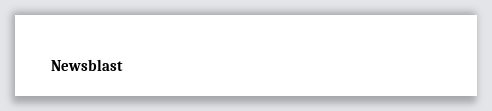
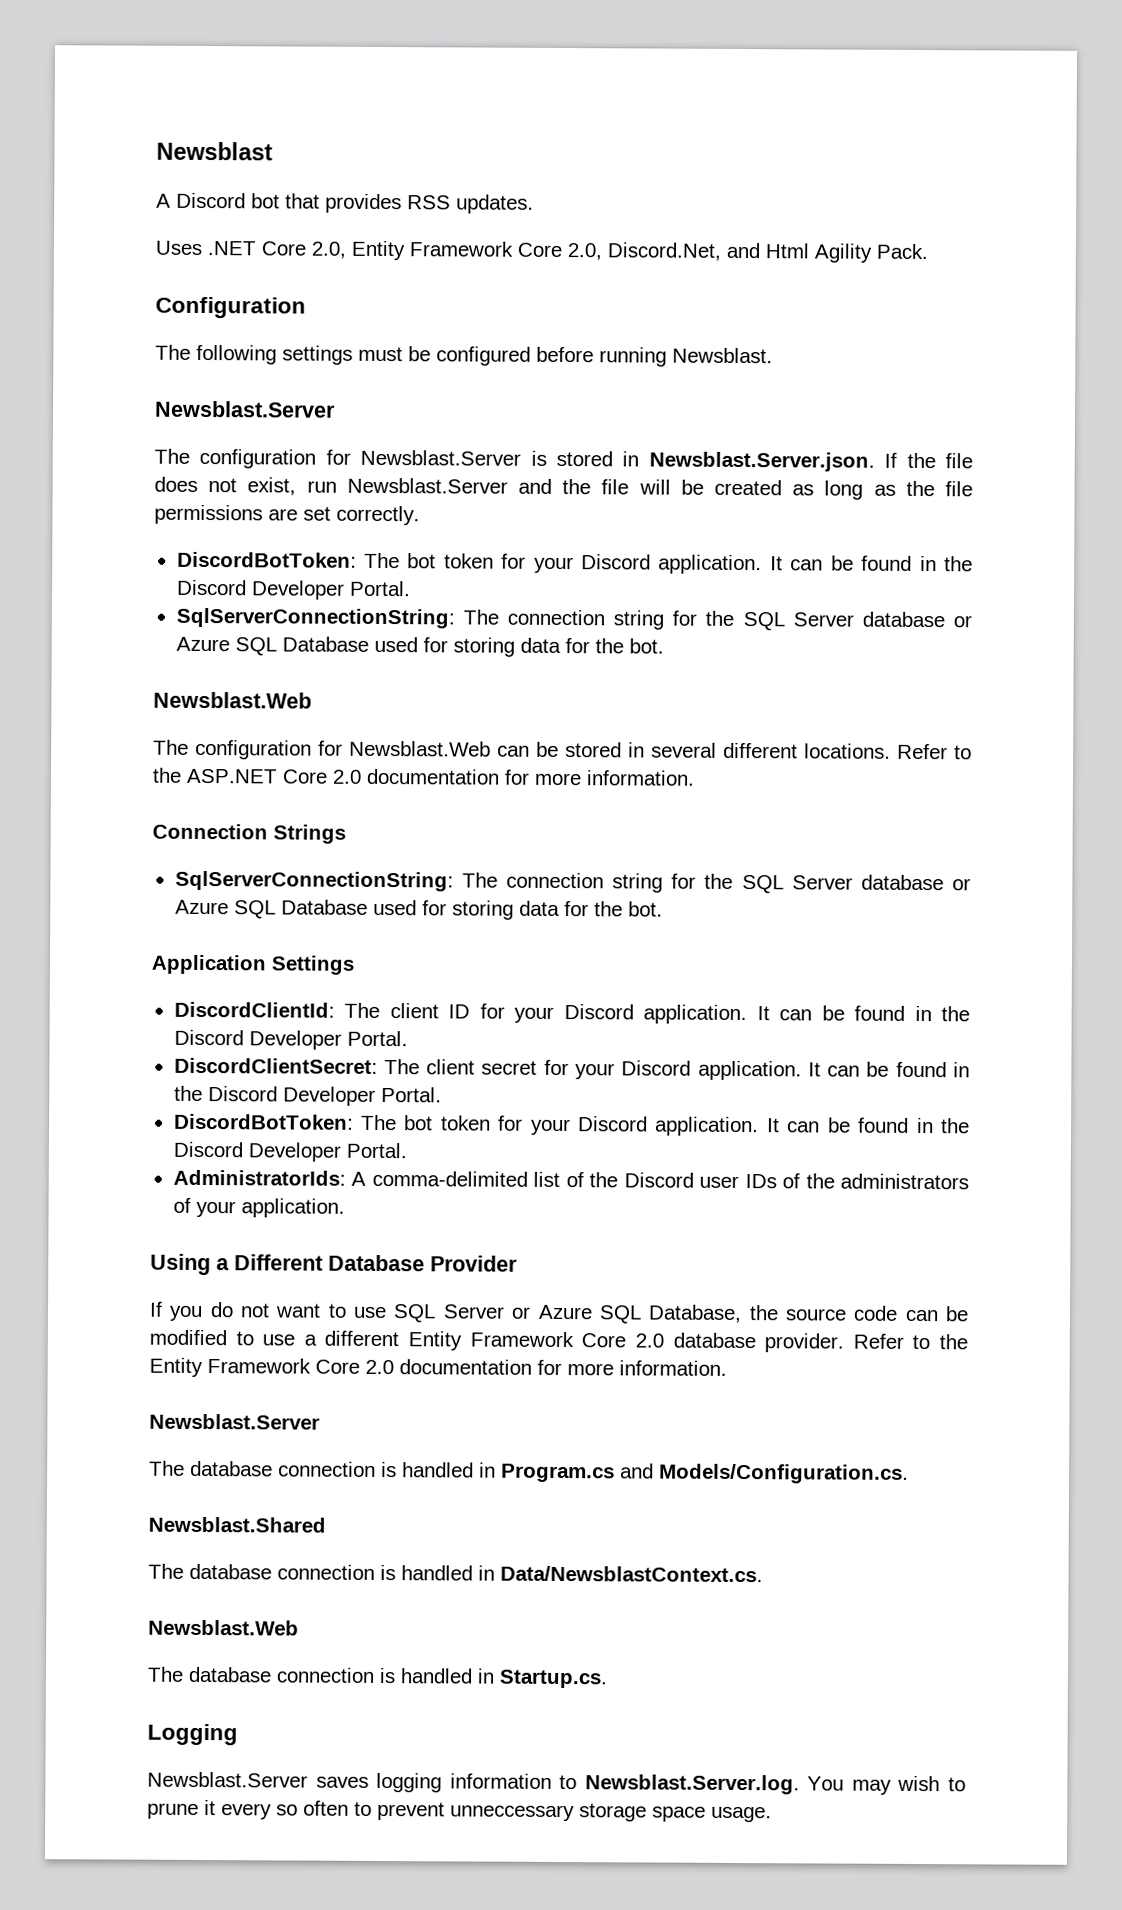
+ A Discord bot that provides RSS updates.
+ Uses .NET Core 2.0, Entity Framework Core 2.0, Discord.Net, and Html Agility Pack.
+ Configuration
+ The following settings must be configured before running Newsblast.
+ Newsblast.Server
+ The configuration for Newsblast.Server is stored in Newsblast.Server.json. If the file does not exist, run Newsblast.Server and the file will be created as long as the file permissions are set correctly.
+ DiscordBotToken: The bot token for your Discord application. It can be found in the Discord Developer Portal.
+ SqlServerConnectionString: The connection string for the SQL Server database or Azure SQL Database used for storing data for the bot.
+ Newsblast.Web
+ The configuration for Newsblast.Web can be stored in several different locations. Refer to the ASP.NET Core 2.0 documentation for more information.
+ Connection Strings
+ SqlServerConnectionString: The connection string for the SQL Server database or Azure SQL Database used for storing data for the bot.
+ Application Settings
+ DiscordClientId: The client ID for your Discord application. It can be found in the Discord Developer Portal.
+ DiscordClientSecret: The client secret for your Discord application. It can be found in the Discord Developer Portal.
+ DiscordBotToken: The bot token for your Discord application. It can be found in the Discord Developer Portal.
+ AdministratorIds: A comma-delimited list of the Discord user IDs of the administrators of your application.
+ Using a Different Database Provider
+ If you do not want to use SQL Server or Azure SQL Database, the source code can be modified to use a different Entity Framework Core 2.0 database provider. Refer to the Entity Framework Core 2.0 documentation for more information.
+ Newsblast.Server
+ The database connection is handled in Program.cs and Models/Configuration.cs.
+ Newsblast.Shared
+ The database connection is handled in Data/NewsblastContext.cs.
+ Newsblast.Web
+ The database connection is handled in Startup.cs.
+ Logging
+ Newsblast.Server saves logging information to Newsblast.Server.log. You may wish to prune it every so often to prevent unneccessary storage space usage.

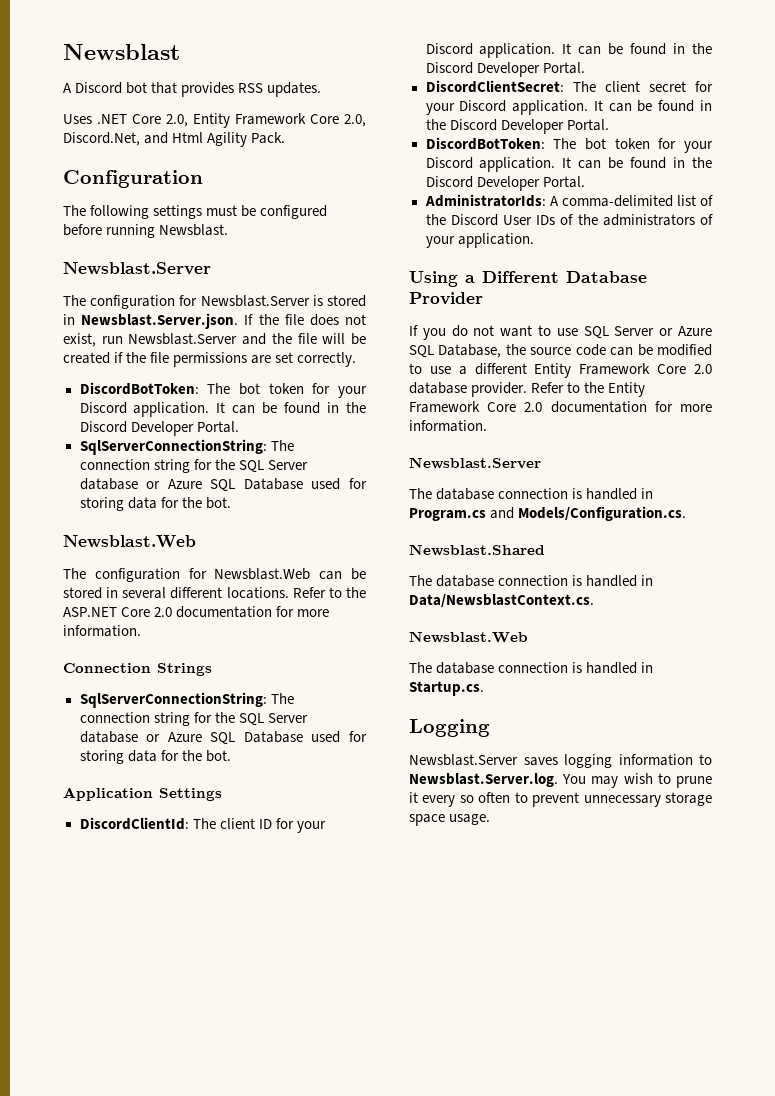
- The configuration for Newsblast.Server is stored in Newsblast.Server.json. If the file does not exist, run Newsblast.Server and the file will be created as long as the file permissions are set correctly.
+ The configuration for Newsblast.Server is stored in Newsblast.Server.json. If the file does not exist, run Newsblast.Server and the file will be created if the file permissions are set correctly.
- AdministratorIds: A comma-delimited list of the Discord user IDs of the administrators of your application.
+ AdministratorIds: A comma-delimited list of the Discord User IDs of the administrators of your application.
- Newsblast.Server saves logging information to Newsblast.Server.log. You may wish to prune it every so often to prevent unneccessary storage space usage.
+ Newsblast.Server saves logging information to Newsblast.Server.log. You may wish to prune it every so often to prevent unnecessary storage space usage.

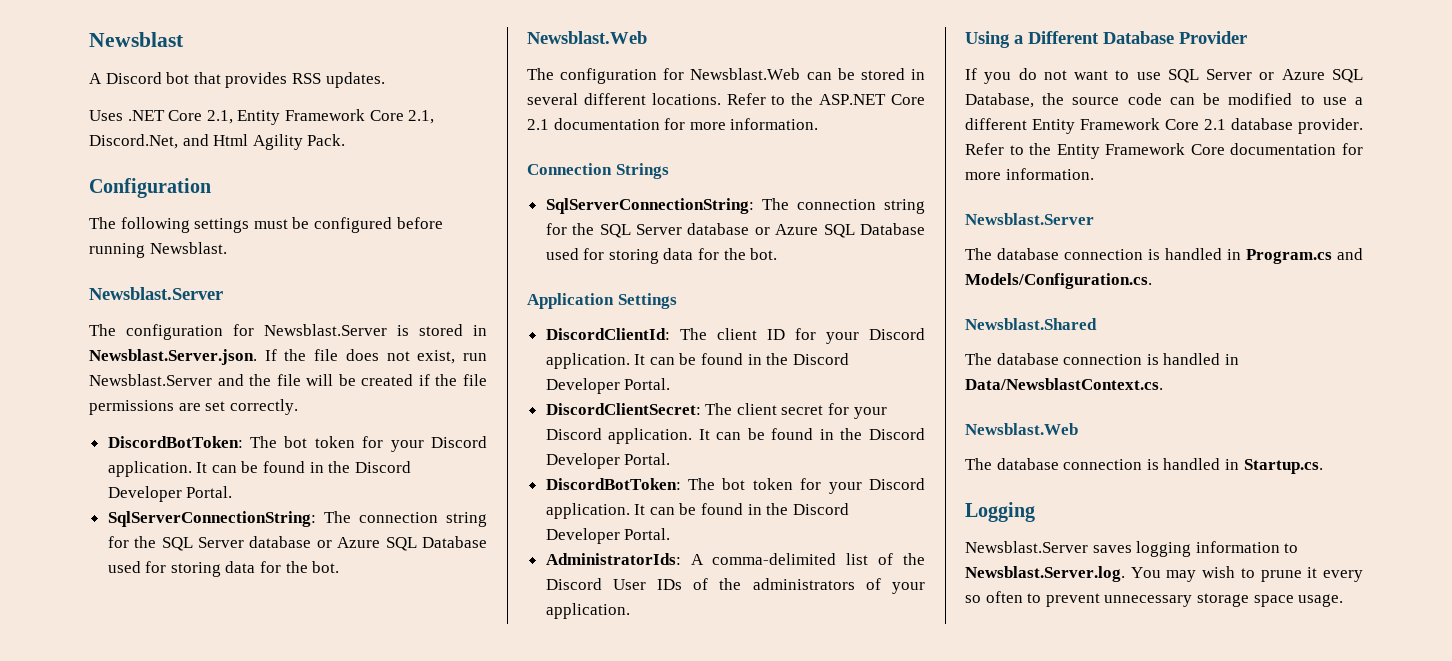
- Uses .NET Core 2.0, Entity Framework Core 2.0, Discord.Net, and Html Agility Pack.
+ Uses .NET Core 2.1, Entity Framework Core 2.1, Discord.Net, and Html Agility Pack.
- Refer to the ASP.NET Core 2.0 documentation for more information.
+ Refer to the ASP.NET Core 2.1 documentation for more information.
- If you do not want to use SQL Server or Azure SQL Database, the source code can be modified to use a different Entity Framework Core 2.0 database provider.
+ If you do not want to use SQL Server or Azure SQL Database, the source code can be modified to use a different Entity Framework Core 2.1 database provider.
- Refer to the Entity Framework Core 2.0 documentation for more information.
+ Refer to the Entity Framework Core documentation for more information.

